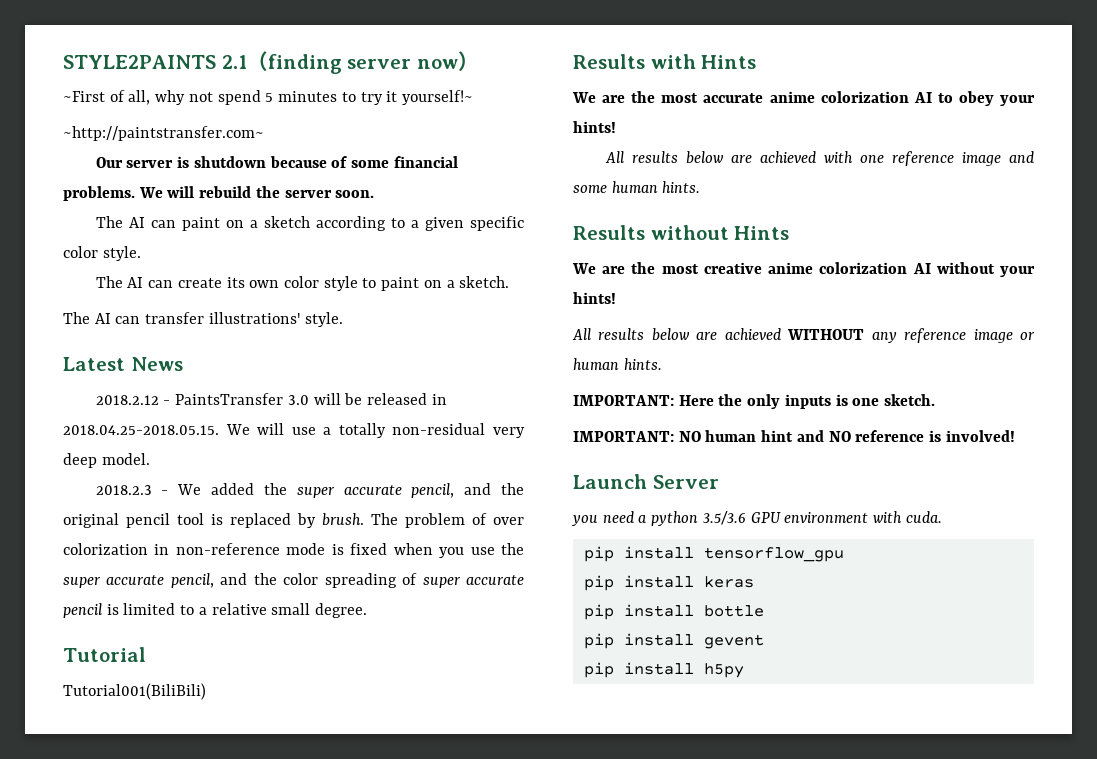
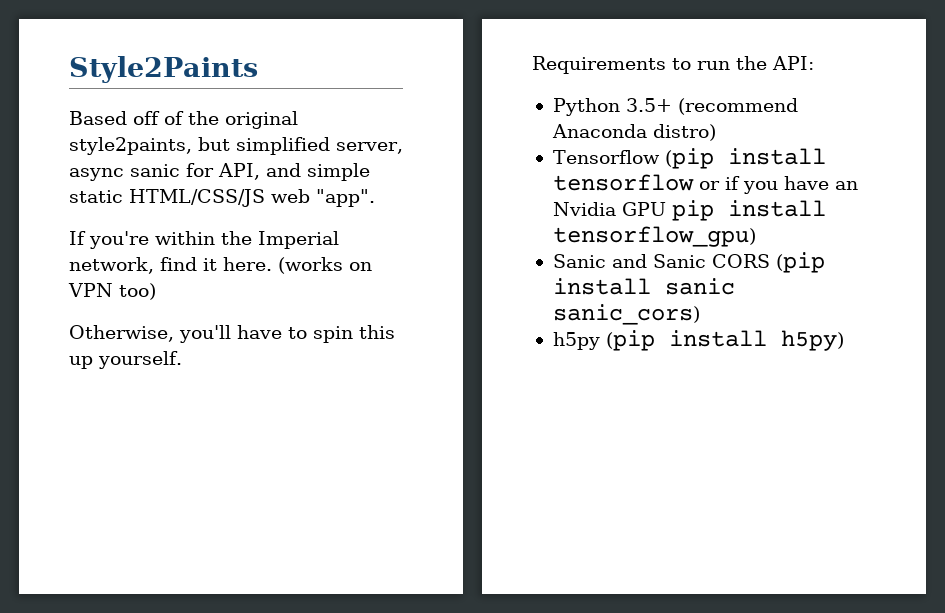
- STYLE2PAINTS 2.1（finding server now）
- ~First of all, why not spend 5 minutes to try it yourself!~
- ~http://paintstransfer.com~
- Our server is shutdown because of some financial problems. We will rebuild the server soon.
- The AI can paint on a sketch according to a given specific color style.
- The AI can create its own color style to paint on a sketch.
- The AI can transfer illustrations' style.
- Latest News
- 2018.2.12 - PaintsTransfer 3.0 will be released in 2018.04.25-2018.05.15. We will use a totally non-residual very deep model.
- 2018.2.3 - We added the super accurate pencil, and the original pencil tool is replaced by brush. The problem of over colorization in non-reference mode is fixed when you use the super accurate pencil, and the color spreading of super accurate pencil is limited to a relative small degree.
- Tutorial
- Tutorial001(BiliBili)
- Results with Hints
- We are the most accurate anime colorization AI to obey your hints!
- All results below are achieved with one reference image and some human hints.
- Results without Hints
- We are the most creative anime colorization AI without your hints!
- All results below are achieved WITHOUT any reference image or human hints.
- IMPORTANT: Here the only inputs is one sketch.
- IMPORTANT: NO human hint and NO reference is involved!
- Launch Server
- you need a python 3.5/3.6 GPU environment with cuda.
- pip install tensorflow_gpu
- pip install keras
- pip install bottle
- pip install gevent
- pip install h5py
+ Style2Paints
+ Based off of the original style2paints, but simplified server, async sanic for API, and simple static HTML/CSS/JS web "app".
+ If you're within the Imperial network, find it here. (works on VPN too)
+ Otherwise, you'll have to spin this up yourself.
+ Requirements to run the API:
+ Python 3.5+ (recommend Anaconda distro)
+ Tensorflow (pip install tensorflow or if you have an Nvidia GPU pip install tensorflow_gpu)
+ Sanic and Sanic CORS (pip install sanic sanic_cors)
+ h5py (pip install h5py)

